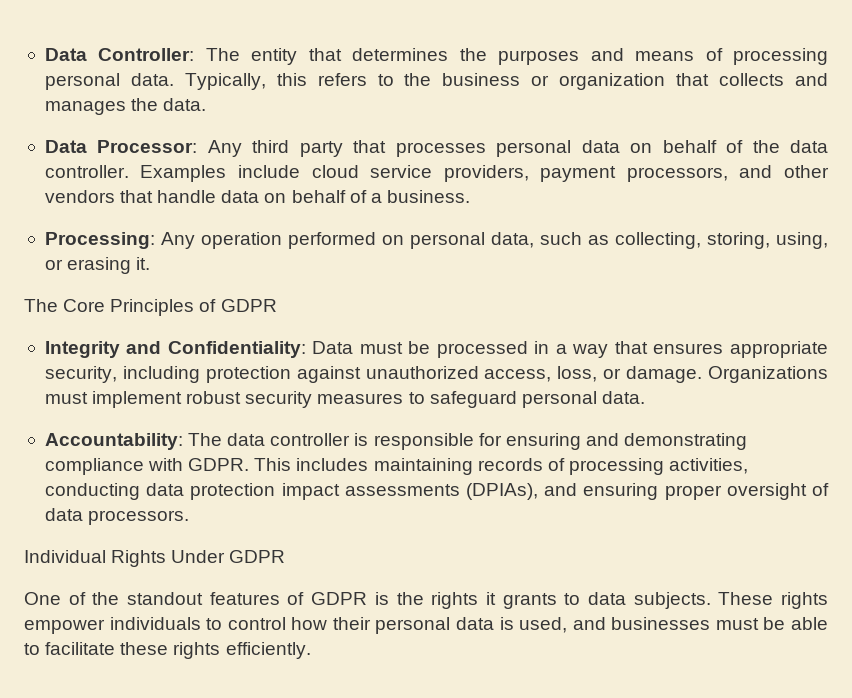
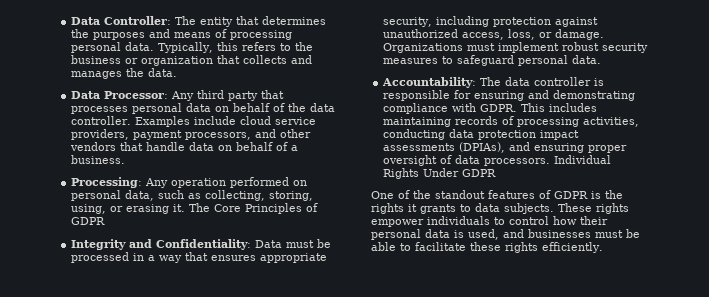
- Processing: Any operation performed on personal data, such as collecting, storing, using, or erasing it.
- The Core Principles of GDPR
+ Processing: Any operation performed on personal data, such as collecting, storing, using, or erasing it. The Core Principles of GDPR
- This includes maintaining records of processing activities, conducting data protection impact assessments (DPIAs), and ensuring proper oversight of data processors.
- Individual Rights Under GDPR
+ This includes maintaining records of processing activities, conducting data protection impact assessments (DPIAs), and ensuring proper oversight of data processors. Individual Rights Under GDPR

